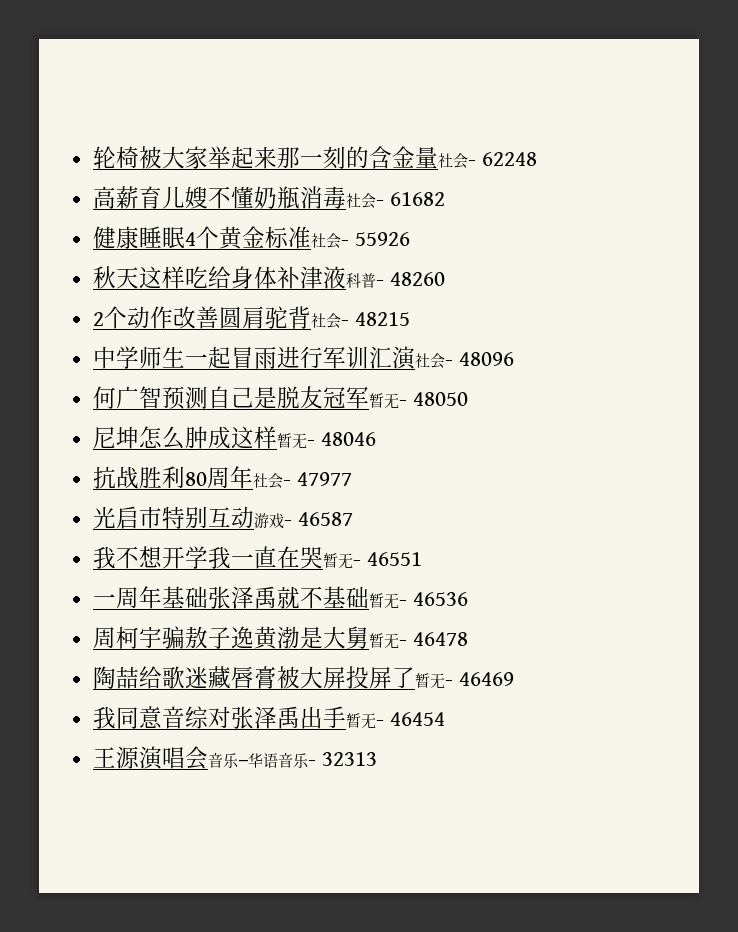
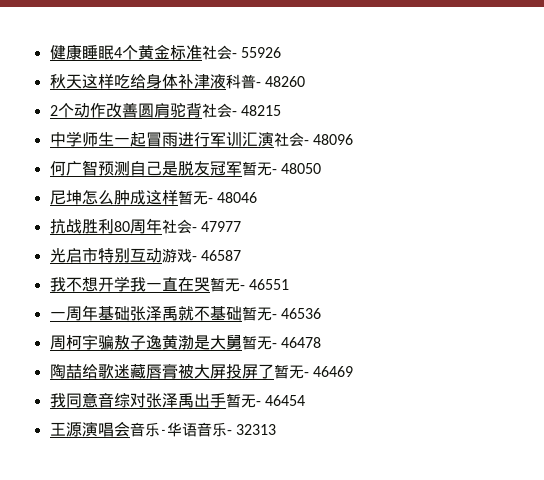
- 轮椅被大家举起来那一刻的含金量社会- 62248
- 高薪育儿嫂不懂奶瓶消毒社会- 61682

